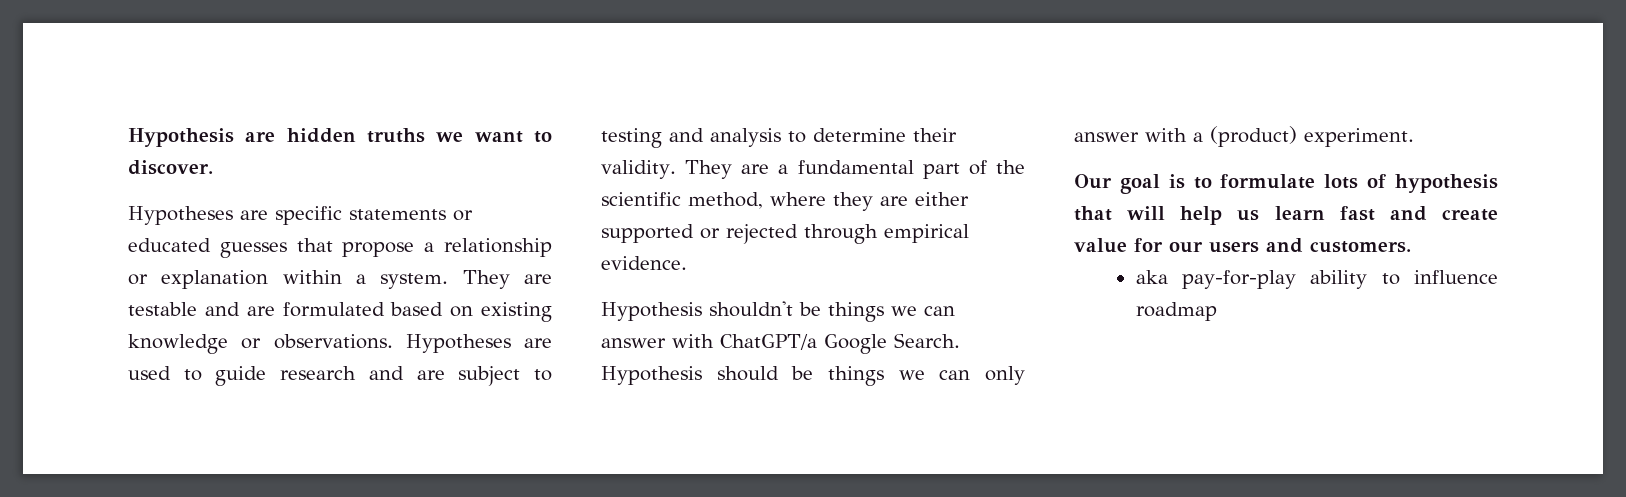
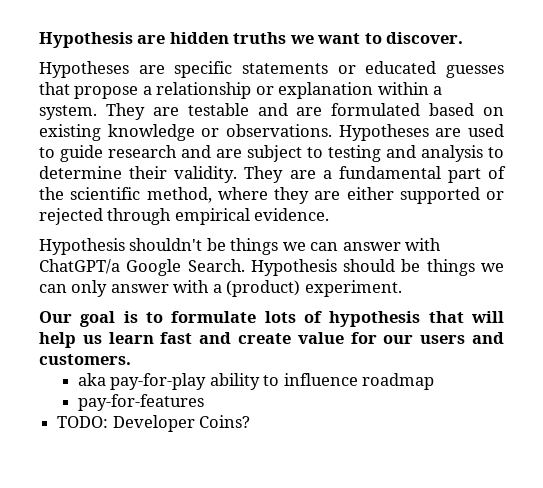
+ pay-for-features
+ TODO: Developer Coins?

